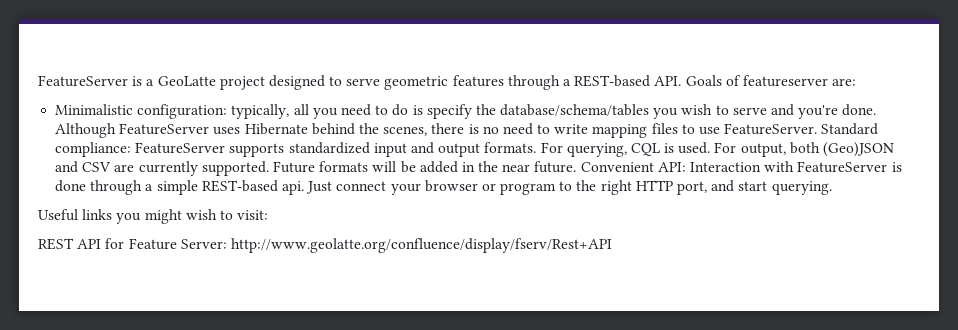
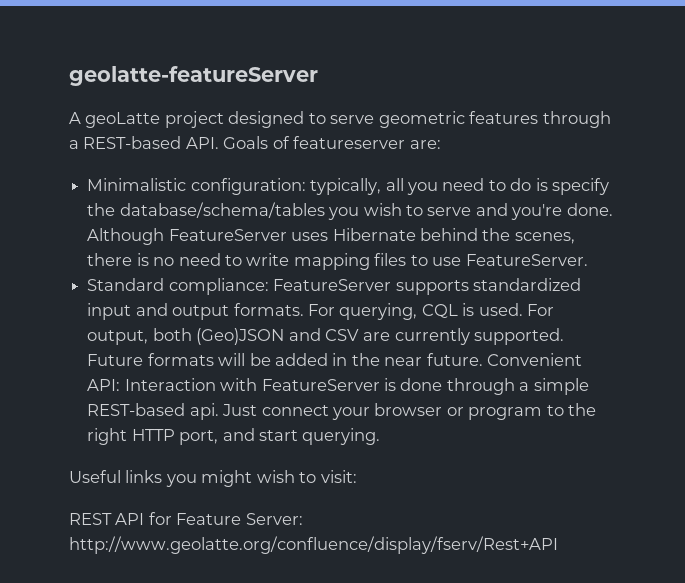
- FeatureServer is a GeoLatte project designed to serve geometric features through a REST-based API. Goals of featureserver are:
+ geolatte-featureServer
+ A geoLatte project designed to serve geometric features through a REST-based API. Goals of featureserver are:
- Although FeatureServer uses Hibernate behind the scenes, there is no need to write mapping files to use FeatureServer. Standard compliance: FeatureServer supports standardized input and output formats.
+ Although FeatureServer uses Hibernate behind the scenes, there is no need to write mapping files to use FeatureServer.
+ Standard compliance: FeatureServer supports standardized input and output formats.

